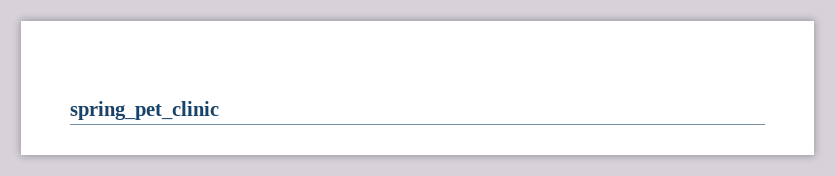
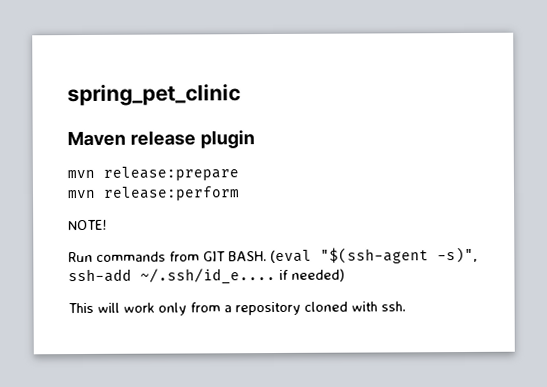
+ Maven release plugin
+ mvn release:prepare
+ mvn release:perform
+ NOTE!
+ Run commands from GIT BASH. (eval "$(ssh-agent -s)", ssh-add ~/.ssh/id_e.... if needed)
+ This will work only from a repository cloned with ssh.

